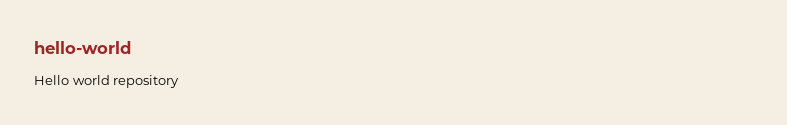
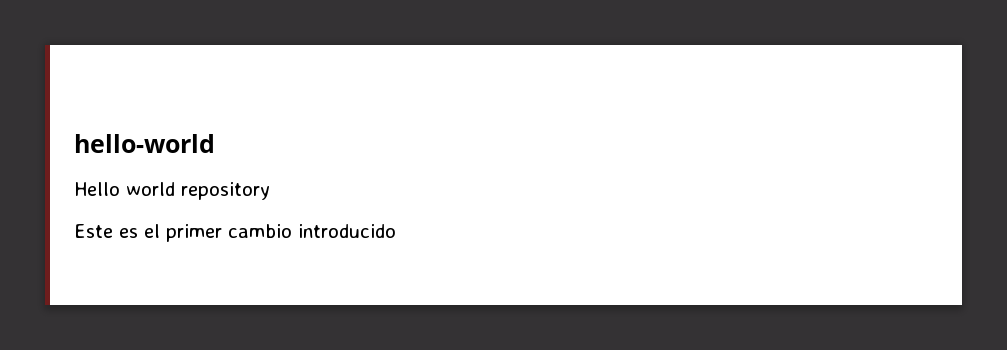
+ Este es el primer cambio introducido

